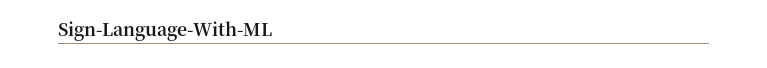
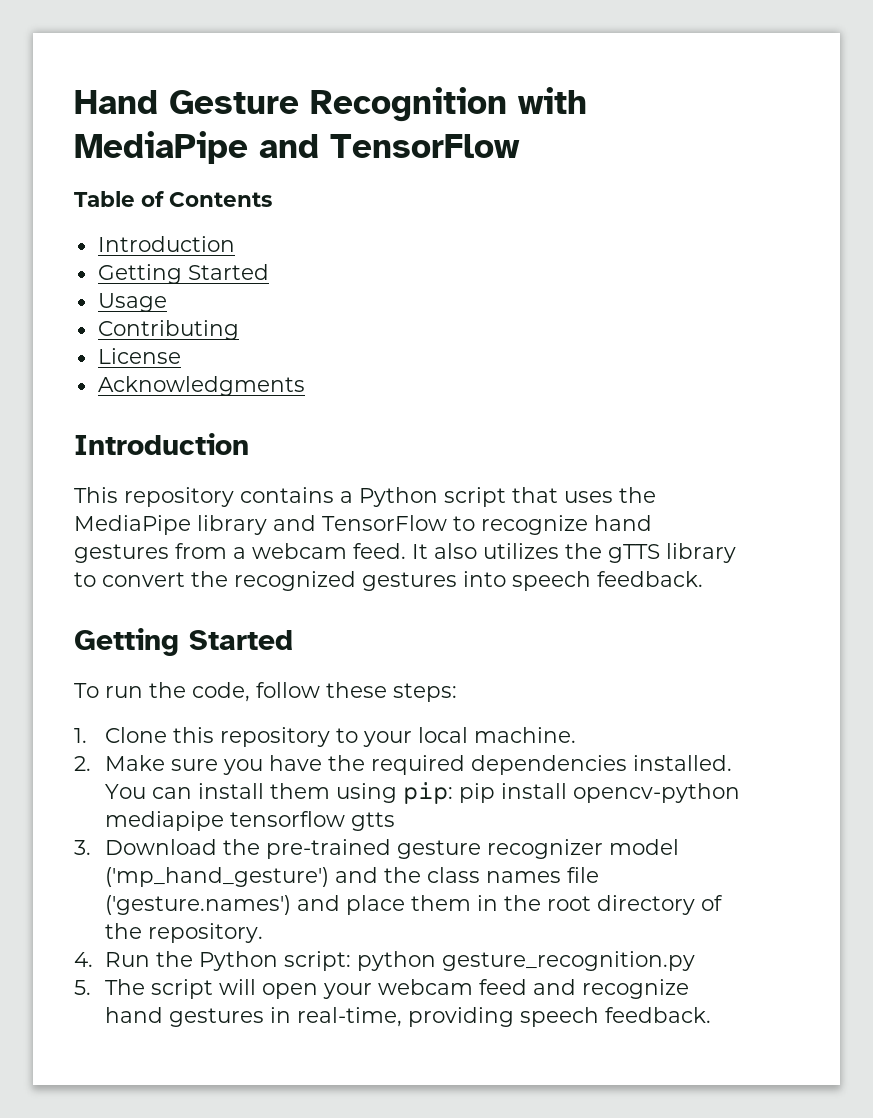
- Sign-Language-With-ML
+ Hand Gesture Recognition with MediaPipe and TensorFlow
+ Table of Contents
+ Introduction
+ Getting Started
+ Usage
+ Contributing
+ License
+ Acknowledgments
+ Introduction
+ This repository contains a Python script that uses the MediaPipe library and TensorFlow to recognize hand gestures from a webcam feed. It also utilizes the gTTS library to convert the recognized gestures into speech feedback.
+ Getting Started
+ To run the code, follow these steps:
+ 1. Clone this repository to your local machine.
+ 2. Make sure you have the required dependencies installed. You can install them using pip: pip install opencv-python mediapipe tensorflow gtts
+ 3. Download the pre-trained gesture recognizer model ('mp_hand_gesture') and the class names file ('gesture.names') and place them in the root directory of the repository.
+ 4. Run the Python script: python gesture_recognition.py
+ 5. The script will open your webcam feed and recognize hand gestures in real-time, providing speech feedback.

